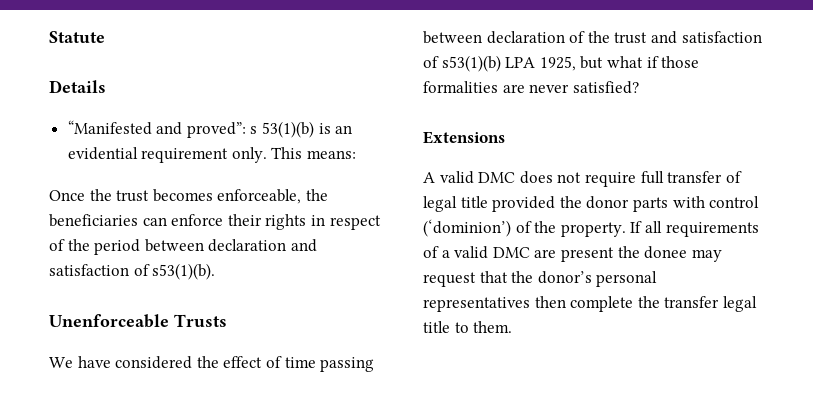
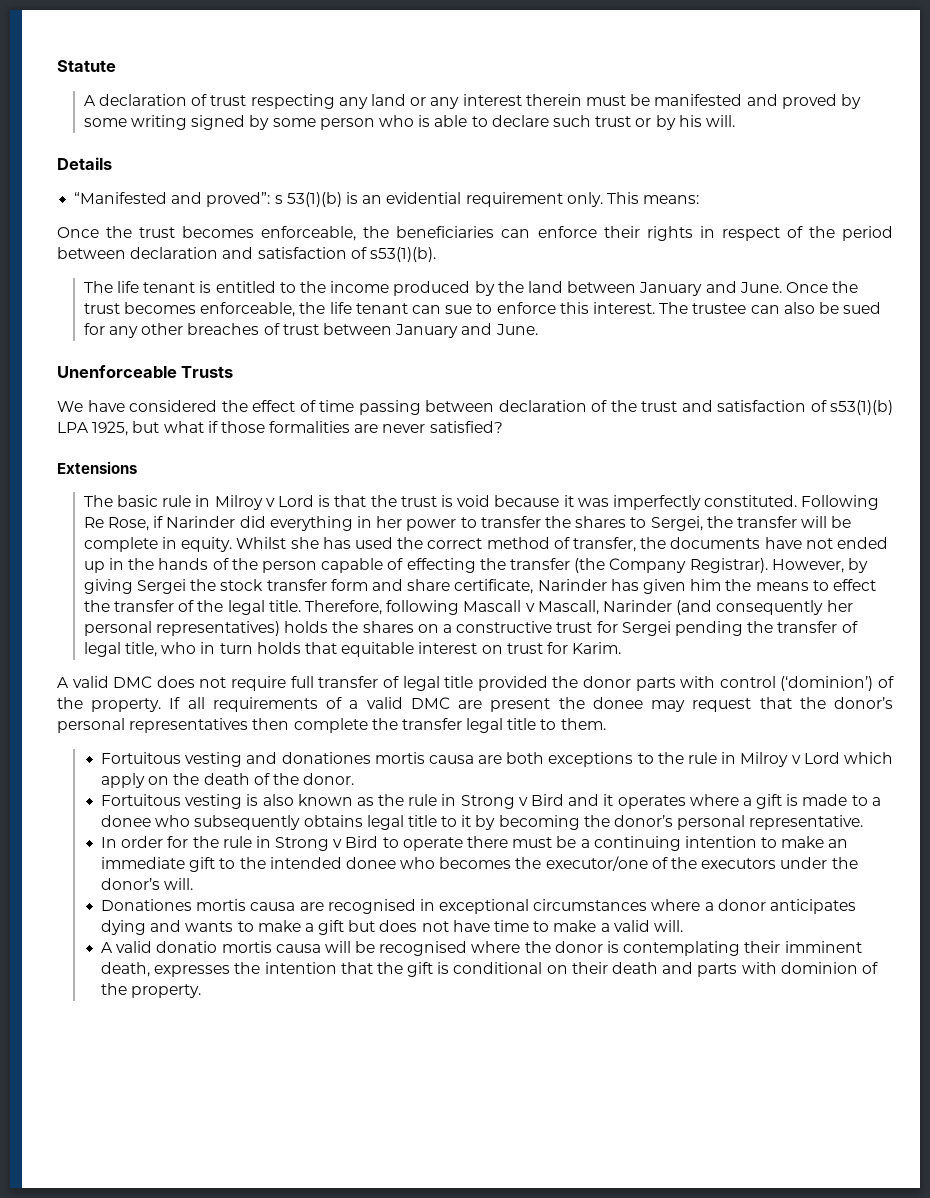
+ A declaration of trust respecting any land or any interest therein must be manifested and proved by some writing signed by some person who is able to declare such trust or by his will.
+ The life tenant is entitled to the income produced by the land between January and June. Once the trust becomes enforceable, the life tenant can sue to enforce this interest. The trustee can also be sued for any other breaches of trust between January and June.
+ The basic rule in Milroy v Lord is that the trust is void because it was imperfectly constituted. Following Re Rose, if Narinder did everything in her power to transfer the shares to Sergei, the transfer will be complete in equity. Whilst she has used the correct method of transfer, the documents have not ended up in the hands of the person capable of effecting the transfer (the Company Registrar). However, by giving Sergei the stock transfer form and share certificate, Narinder has given him the means to effect the transfer of the legal title. Therefore, following Mascall v Mascall, Narinder (and consequently her personal representatives) holds the shares on a constructive trust for Sergei pending the transfer of legal title, who in turn holds that equitable interest on trust for Karim.
+ Fortuitous vesting and donationes mortis causa are both exceptions to the rule in Milroy v Lord which apply on the death of the donor.
+ Fortuitous vesting is also known as the rule in Strong v Bird and it operates where a gift is made to a donee who subsequently obtains legal title to it by becoming the donor’s personal representative.
+ In order for the rule in Strong v Bird to operate there must be a continuing intention to make an immediate gift to the intended donee who becomes the executor/one of the executors under the donor’s will.
+ Donationes mortis causa are recognised in exceptional circumstances where a donor anticipates dying and wants to make a gift but does not have time to make a valid will.
+ A valid donatio mortis causa will be recognised where the donor is contemplating their imminent death, expresses the intention that the gift is conditional on their death and parts with dominion of the property.

